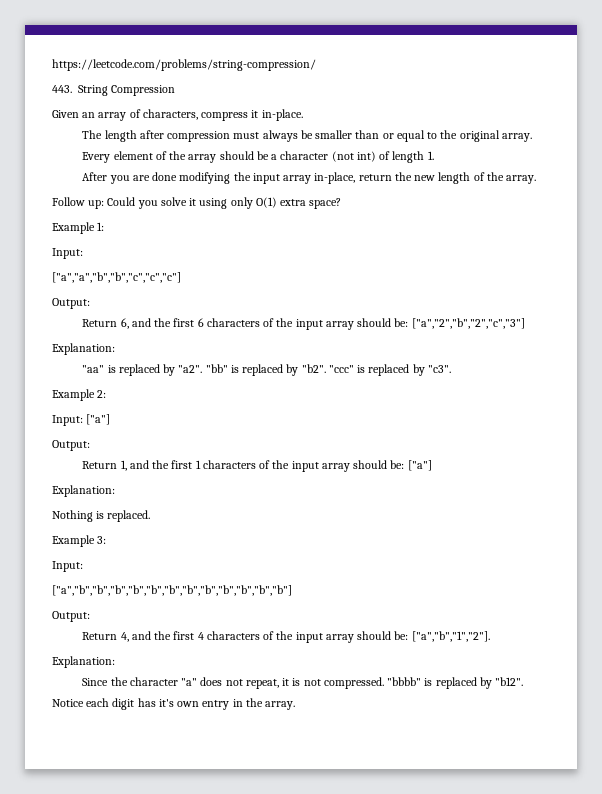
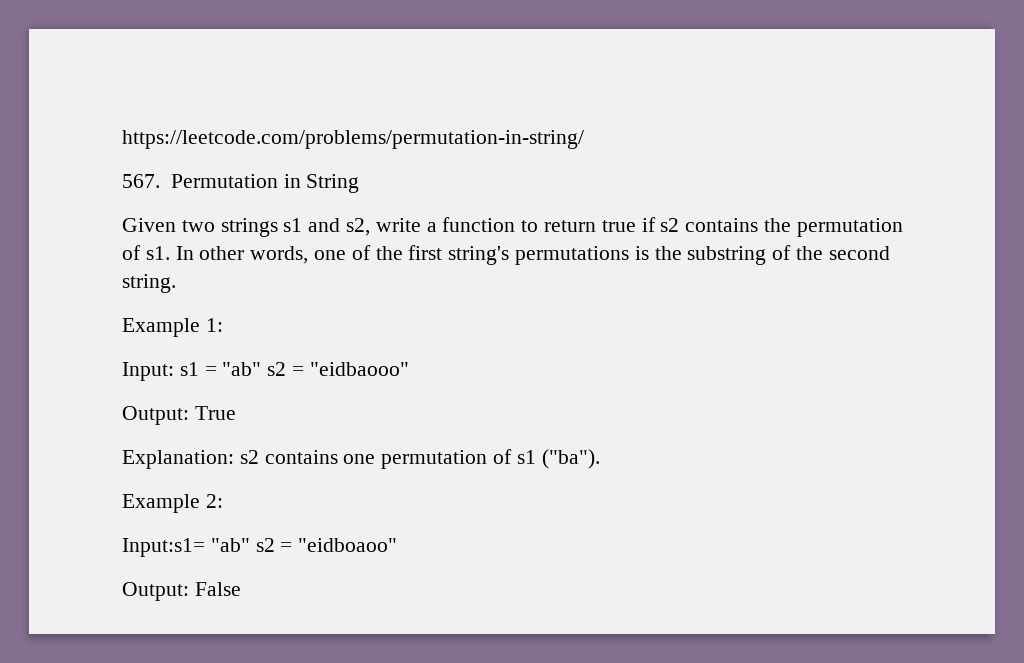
- https://leetcode.com/problems/string-compression/
- 443. String Compression
+ https://leetcode.com/problems/permutation-in-string/
+ 567. Permutation in String
- Given an array of characters, compress it in-place.
- The length after compression must always be smaller than or equal to the original array.
- Every element of the array should be a character (not int) of length 1.
- After you are done modifying the input array in-place, return the new length of the array.
- Follow up: Could you solve it using only O(1) extra space?
+ Given two strings s1 and s2, write a function to return true if s2 contains the permutation of s1. In other words, one of the first string's permutations is the substring of the second string.
  Example 1:
- Input:
- ["a","a","b","b","c","c","c"]
- Output:
- Return 6, and the first 6 characters of the input array should be: ["a","2","b","2","c","3"]
- Explanation:
- "aa" is replaced by "a2". "bb" is replaced by "b2". "ccc" is replaced by "c3".
+ Input: s1 = "ab" s2 = "eidbaooo"
+ Output: True
+ Explanation: s2 contains one permutation of s1 ("ba").
  Example 2:
- Input: ["a"]
- Output:
- Return 1, and the first 1 characters of the input array should be: ["a"]
- Explanation:
- Nothing is replaced.
- Example 3:
- Input:
- ["a","b","b","b","b","b","b","b","b","b","b","b","b"]
- Output:
- Return 4, and the first 4 characters of the input array should be: ["a","b","1","2"].
- Explanation:
- Since the character "a" does not repeat, it is not compressed. "bbbb" is replaced by "b12". Notice each digit has it's own entry in the array.
+ Input:s1= "ab" s2 = "eidboaoo"
+ Output: False

